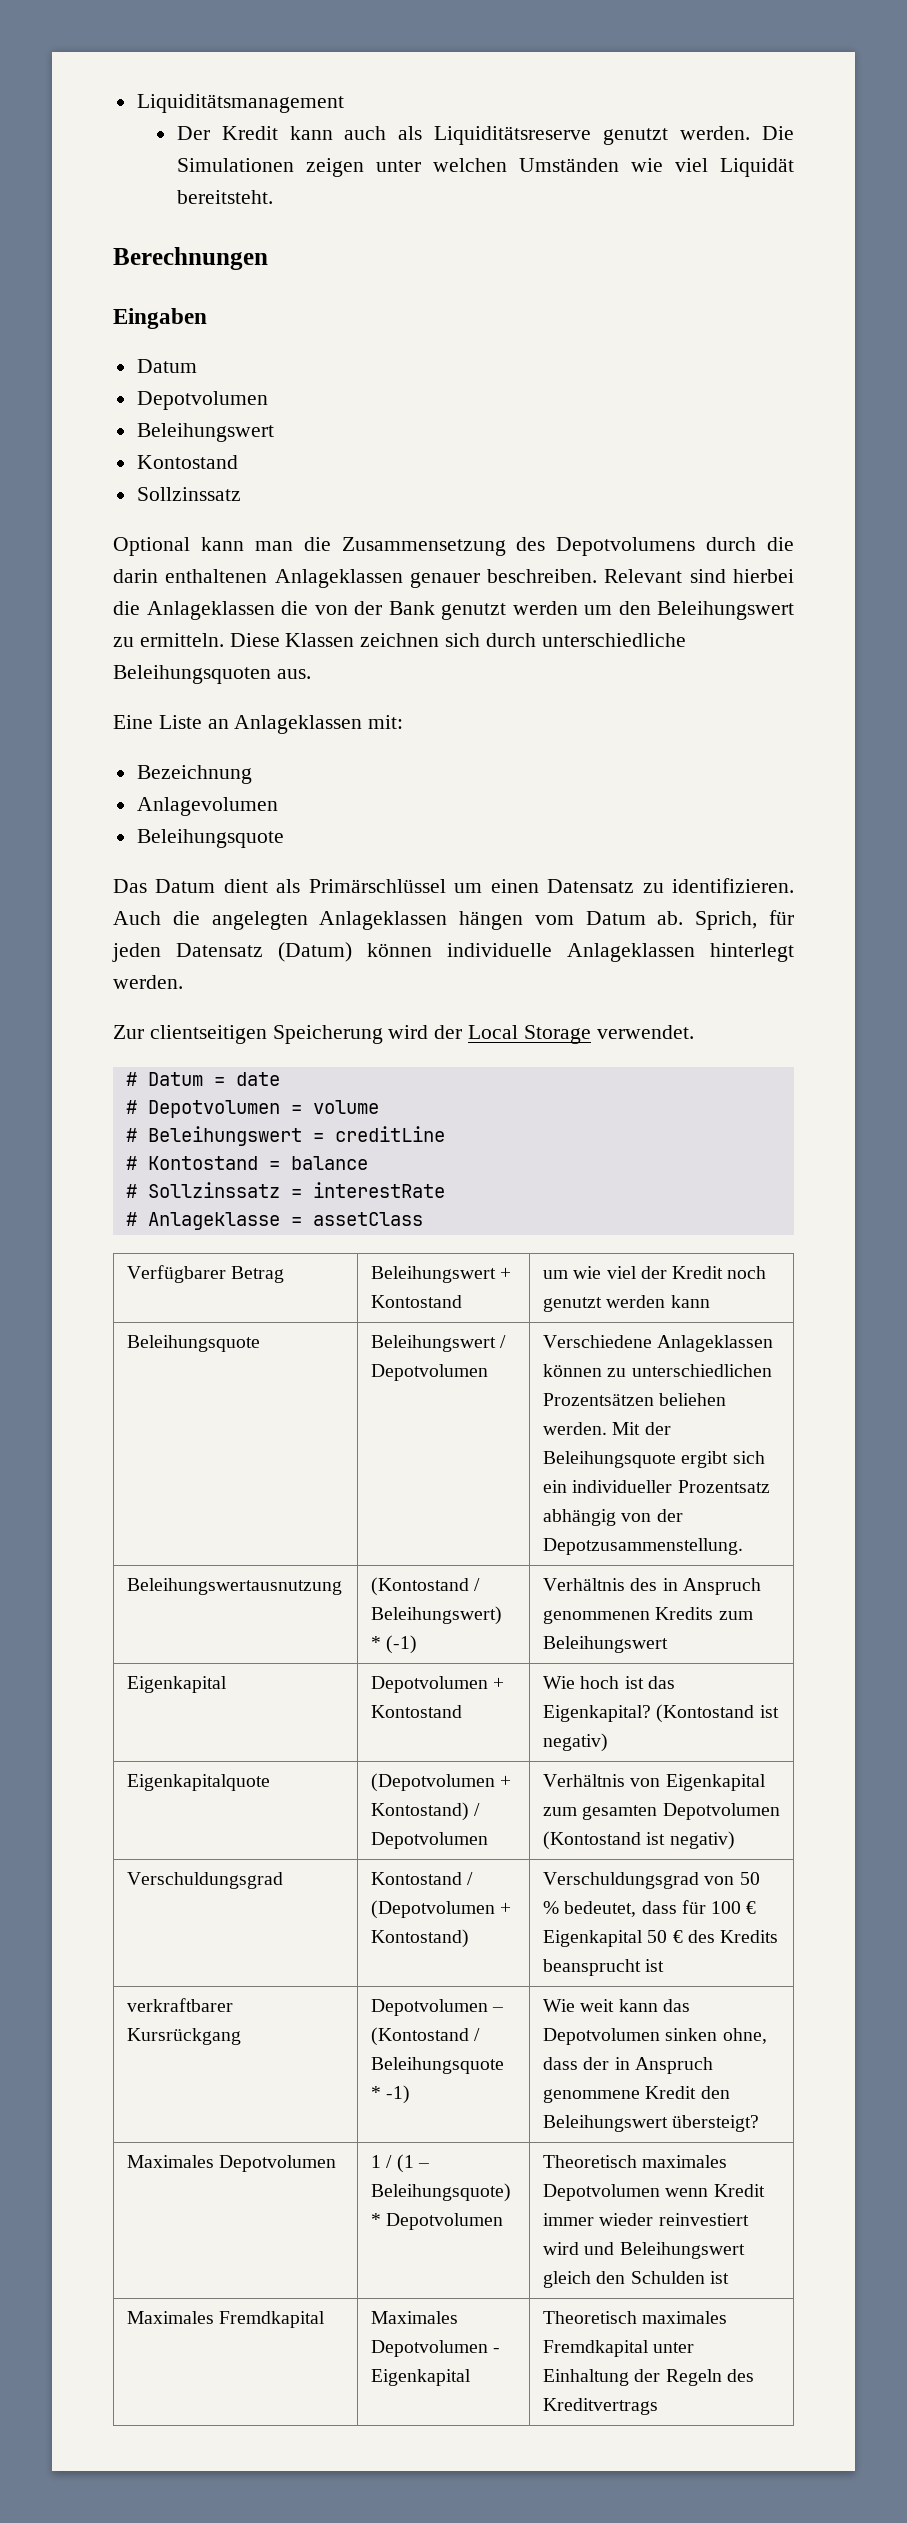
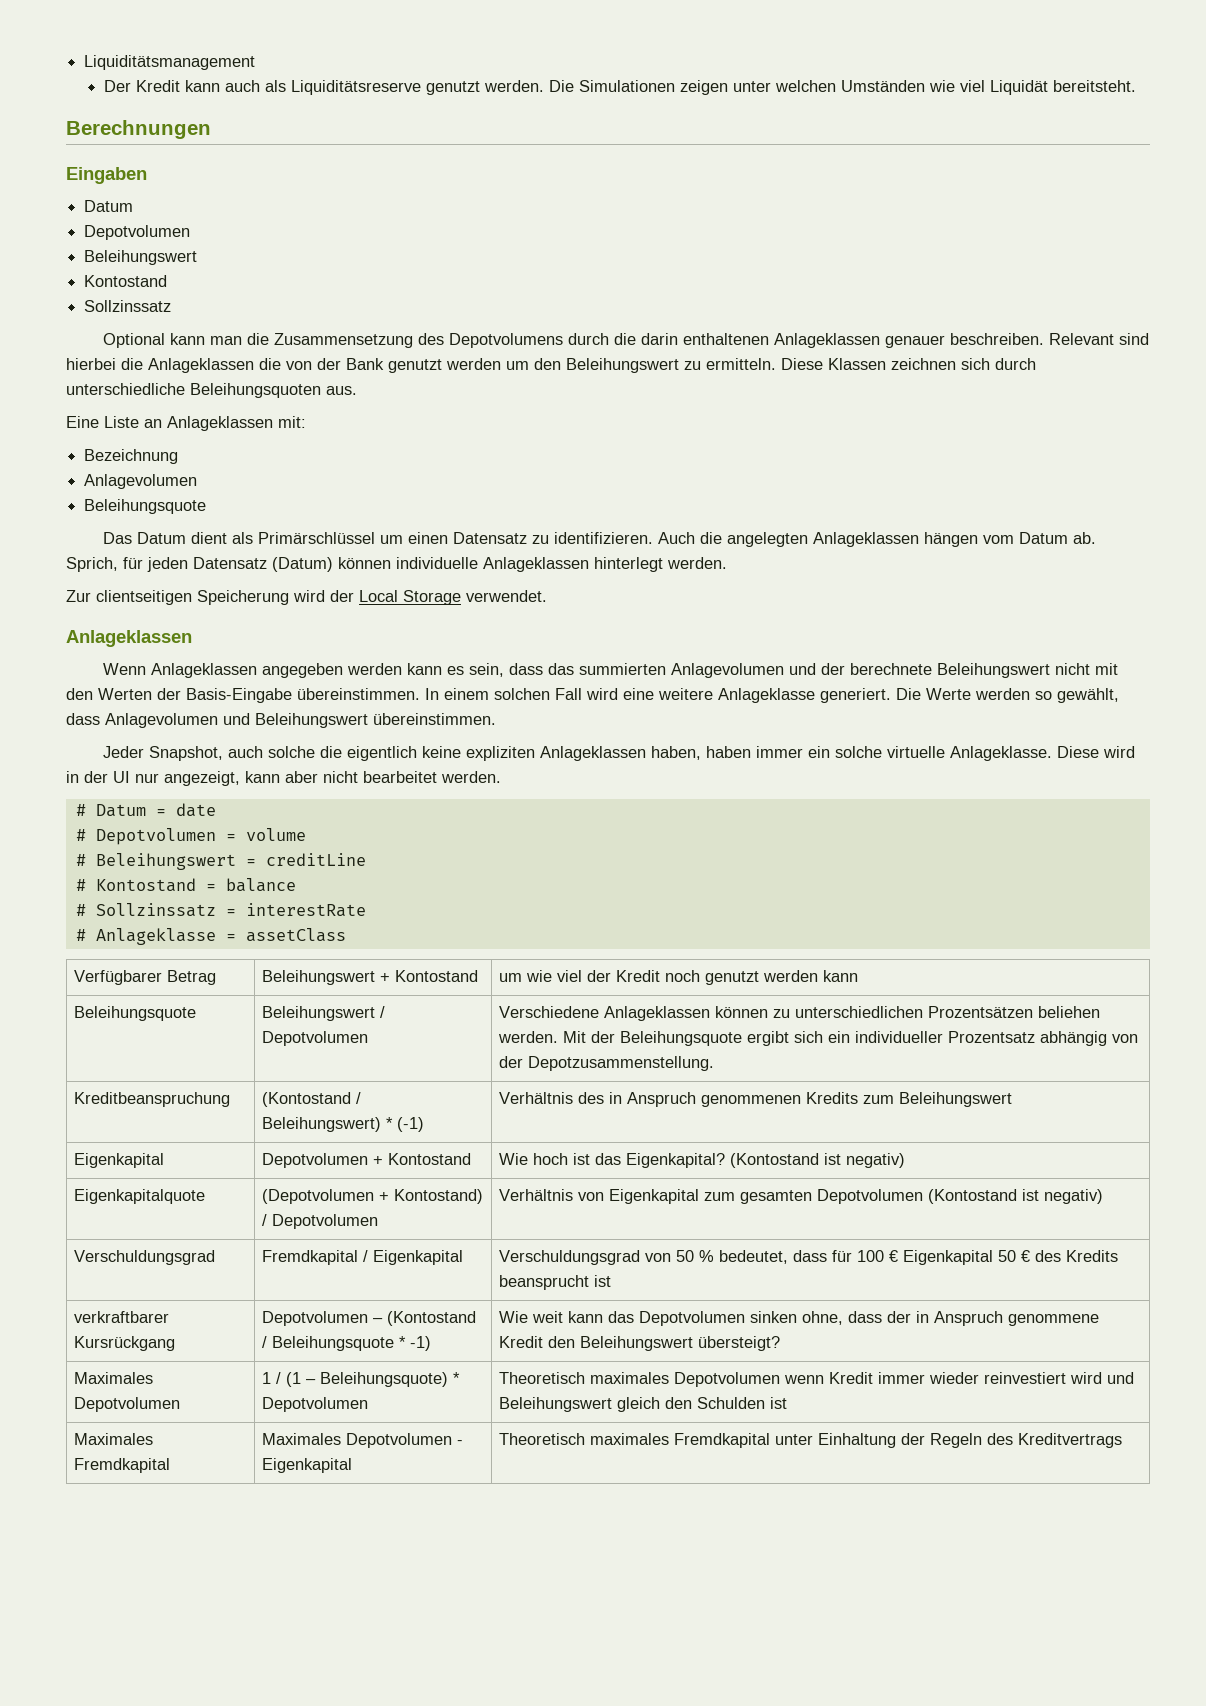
  Zur clientseitigen Speicherung wird der Local Storage verwendet.
+ Anlageklassen
+ Wenn Anlageklassen angegeben werden kann es sein, dass das summierten Anlagevolumen und der berechnete Beleihungswert nicht mit den Werten der Basis-Eingabe übereinstimmen. In einem solchen Fall wird eine weitere Anlageklasse generiert. Die Werte werden so gewählt, dass Anlagevolumen und Beleihungswert übereinstimmen.
+ Jeder Snapshot, auch solche die eigentlich keine expliziten Anlageklassen haben, haben immer ein solche virtuelle Anlageklasse. Diese wird in der UI nur angezeigt, kann aber nicht bearbeitet werden.
- Beleihungswertausnutzung | (Kontostand / Beleihungswert) * (-1) | Verhältnis des in Anspruch genommenen Kredits zum Beleihungswert
+ Kreditbeanspruchung | (Kontostand / Beleihungswert) * (-1) | Verhältnis des in Anspruch genommenen Kredits zum Beleihungswert
- Verschuldungsgrad | Kontostand / (Depotvolumen + Kontostand) | Verschuldungsgrad von 50 % bedeutet, dass für 100 € Eigenkapital 50 € des Kredits beansprucht ist
+ Verschuldungsgrad | Fremdkapital / Eigenkapital | Verschuldungsgrad von 50 % bedeutet, dass für 100 € Eigenkapital 50 € des Kredits beansprucht ist

